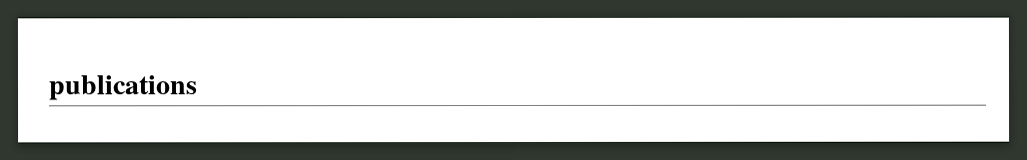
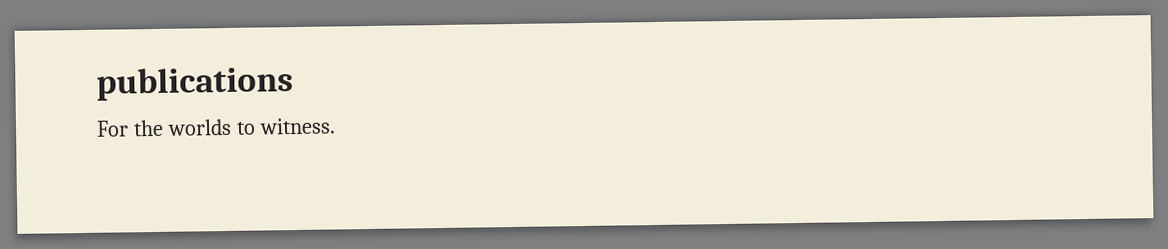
+ For the worlds to witness.

